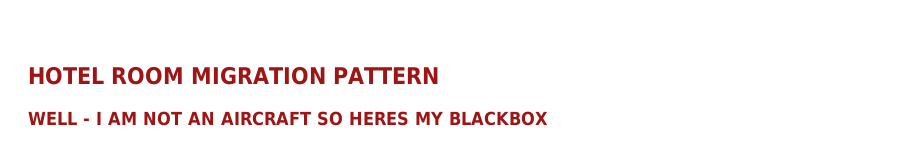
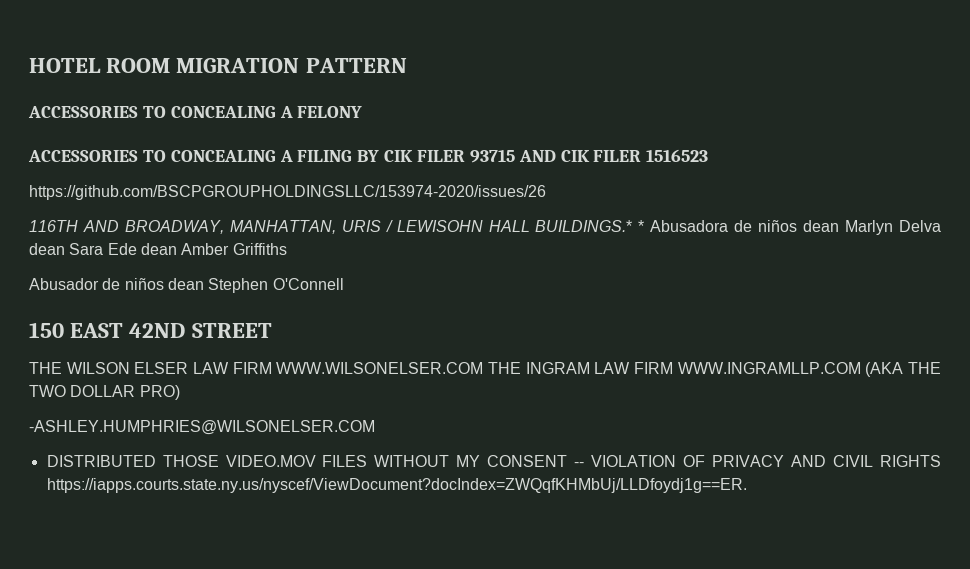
- WELL - I AM NOT AN AIRCRAFT SO HERES MY BLACKBOX
+ ACCESSORIES TO CONCEALING A FELONY
+ ACCESSORIES TO CONCEALING A FILING BY CIK FILER 93715 AND CIK FILER 1516523
+ https://github.com/BSCPGROUPHOLDINGSLLC/153974-2020/issues/26
+ 116TH AND BROADWAY, MANHATTAN, URIS / LEWISOHN HALL BUILDINGS.* * Abusadora de niños dean Marlyn Delva dean Sara Ede dean Amber Griffiths
+ Abusador de niños dean Stephen O'Connell
+ 150 EAST 42ND STREET
+ THE WILSON ELSER LAW FIRM WWW.WILSONELSER.COM THE INGRAM LAW FIRM WWW.INGRAMLLP.COM (AKA THE TWO DOLLAR PRO)
+ -ASHLEY.HUMPHRIES@WILSONELSER.COM
+ DISTRIBUTED THOSE VIDEO.MOV FILES WITHOUT MY CONSENT -- VIOLATION OF PRIVACY AND CIVIL RIGHTS https://iapps.courts.state.ny.us/nyscef/ViewDocument?docIndex=ZWQqfKHMbUj/LLDfoydj1g==ER.

